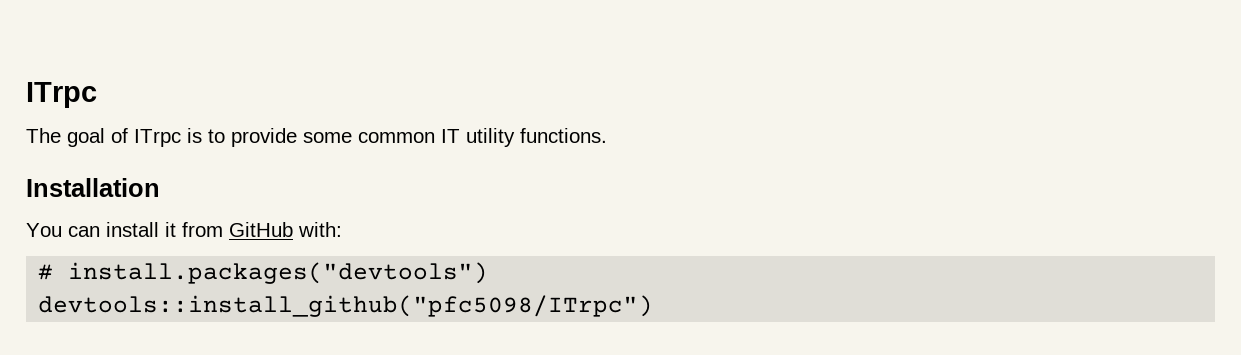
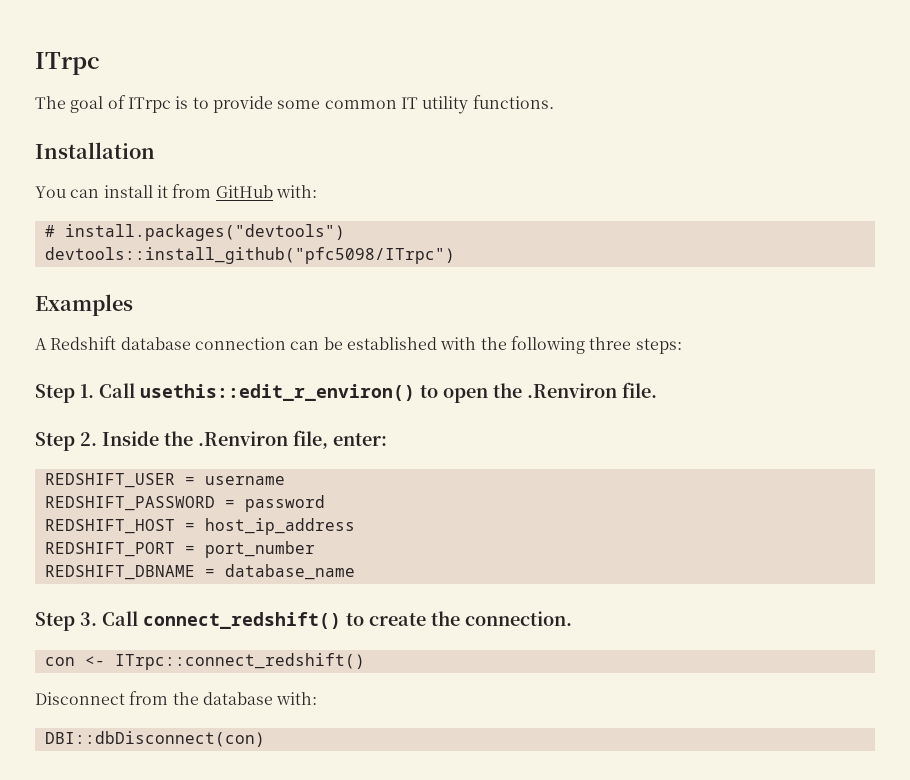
+ Examples
+ A Redshift database connection can be established with the following three steps:
+ Step 1. Call usethis::edit_r_environ() to open the .Renviron file.
+ Step 2. Inside the .Renviron file, enter:
+ REDSHIFT_USER = username
+ REDSHIFT_PASSWORD = password
+ REDSHIFT_HOST = host_ip_address
+ REDSHIFT_PORT = port_number
+ REDSHIFT_DBNAME = database_name
+ Step 3. Call connect_redshift() to create the connection.
+ con <- ITrpc::connect_redshift()
+ Disconnect from the database with:
+ DBI::dbDisconnect(con)

